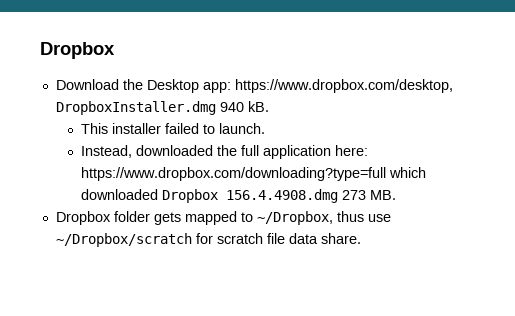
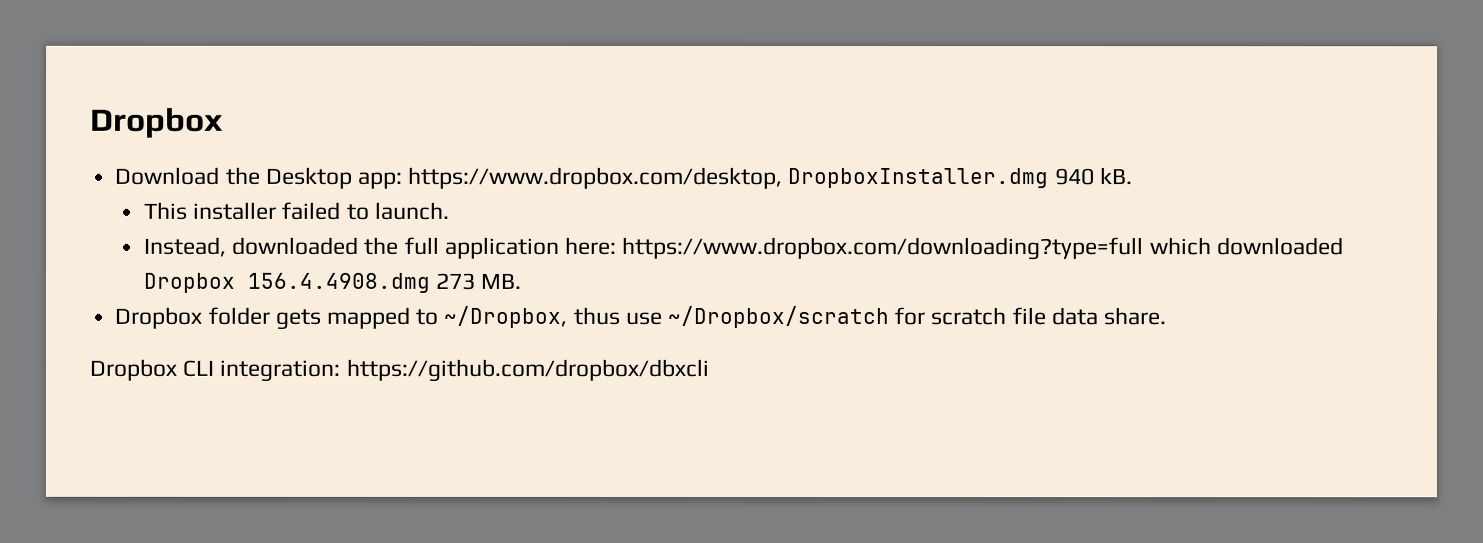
+ Dropbox CLI integration: https://github.com/dropbox/dbxcli

